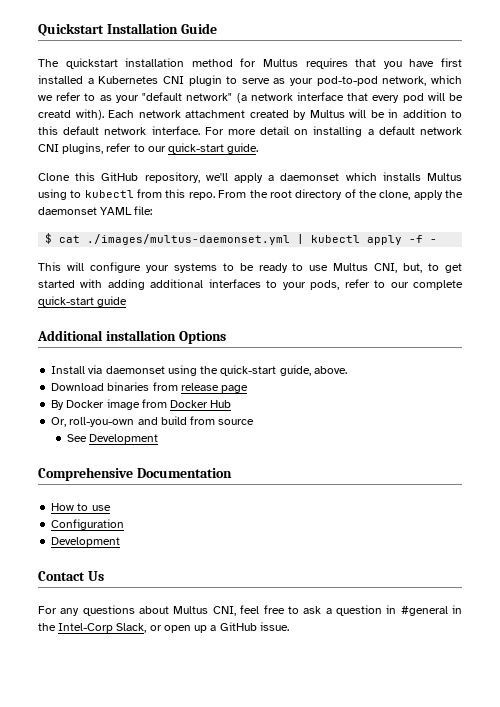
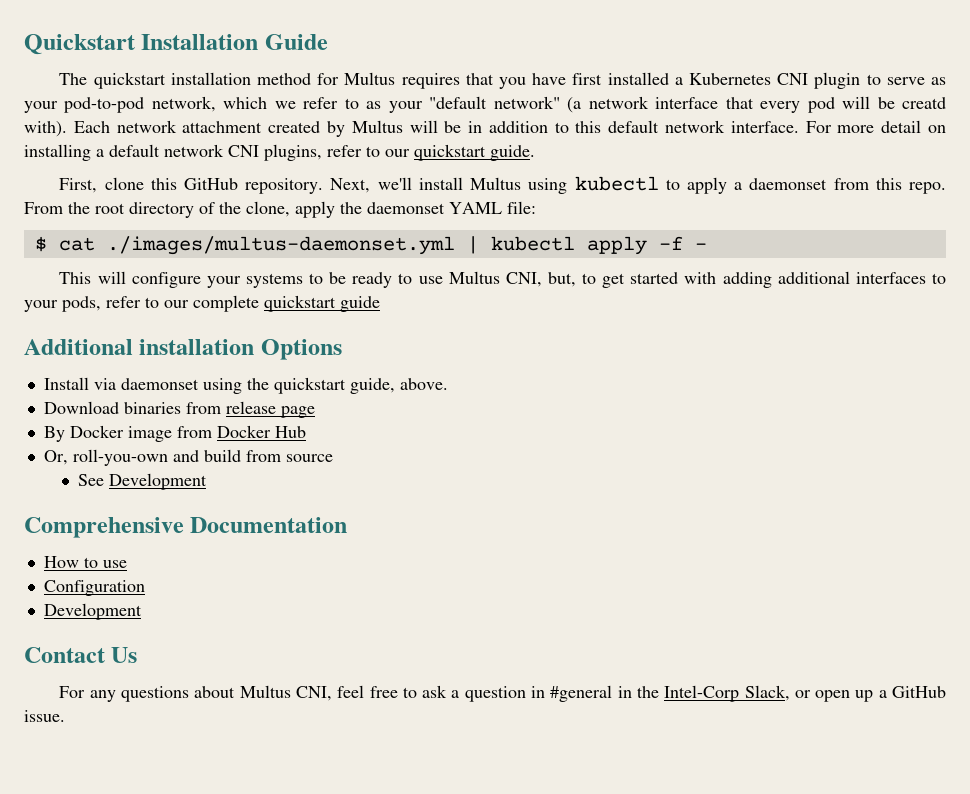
- For more detail on installing a default network CNI plugins, refer to our quick-start guide.
+ For more detail on installing a default network CNI plugins, refer to our quickstart guide.
- Clone this GitHub repository, we'll apply a daemonset which installs Multus using to kubectl from this repo.
+ First, clone this GitHub repository. Next, we'll install Multus using kubectl to apply a daemonset from this repo.
- This will configure your systems to be ready to use Multus CNI, but, to get started with adding additional interfaces to your pods, refer to our complete quick-start guide
+ This will configure your systems to be ready to use Multus CNI, but, to get started with adding additional interfaces to your pods, refer to our complete quickstart guide
- Install via daemonset using the quick-start guide, above.
+ Install via daemonset using the quickstart guide, above.

